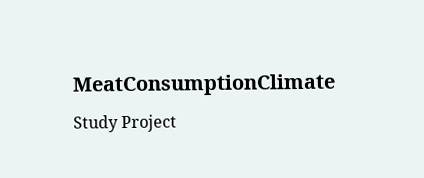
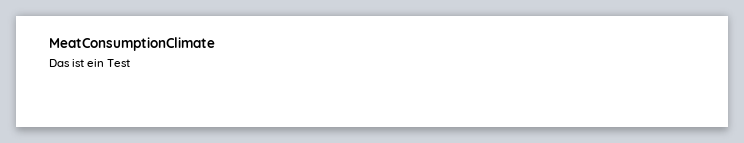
- Study Project
+ Das ist ein Test

